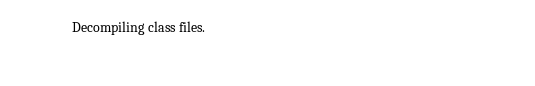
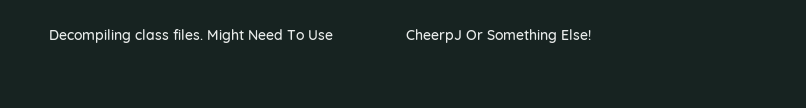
+ Might Need To Use CheerpJ Or Something Else!

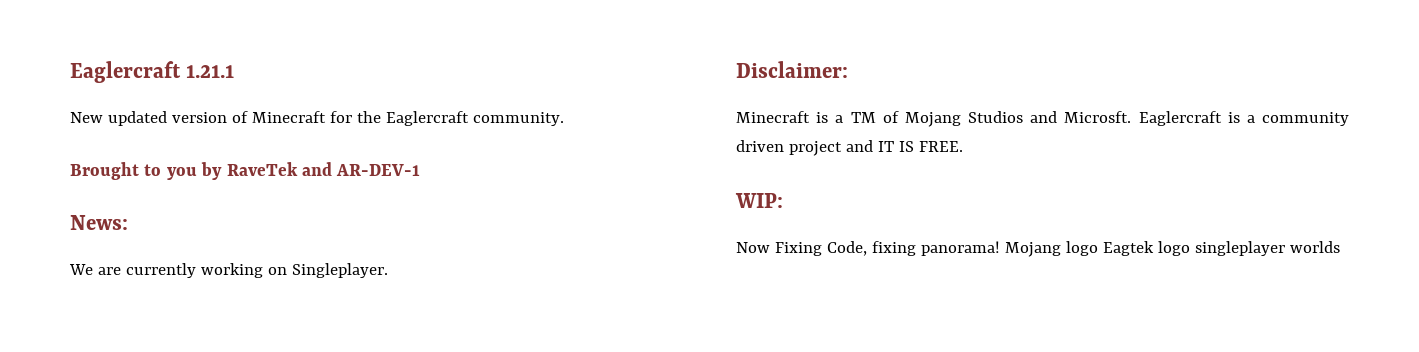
- Decompiling class files. Might Need To Use CheerpJ Or Something Else!
+ Eaglercraft 1.21.1
+ New updated version of Minecraft for the Eaglercraft community.
+ Brought to you by RaveTek and AR-DEV-1
+ News:
+ We are currently working on Singleplayer.
+ Disclaimer:
+ Minecraft is a TM of Mojang Studios and Microsft. Eaglercraft is a community driven project and IT IS FREE.
+ WIP:
+ Now Fixing Code, fixing panorama! Mojang logo Eagtek logo singleplayer worlds

